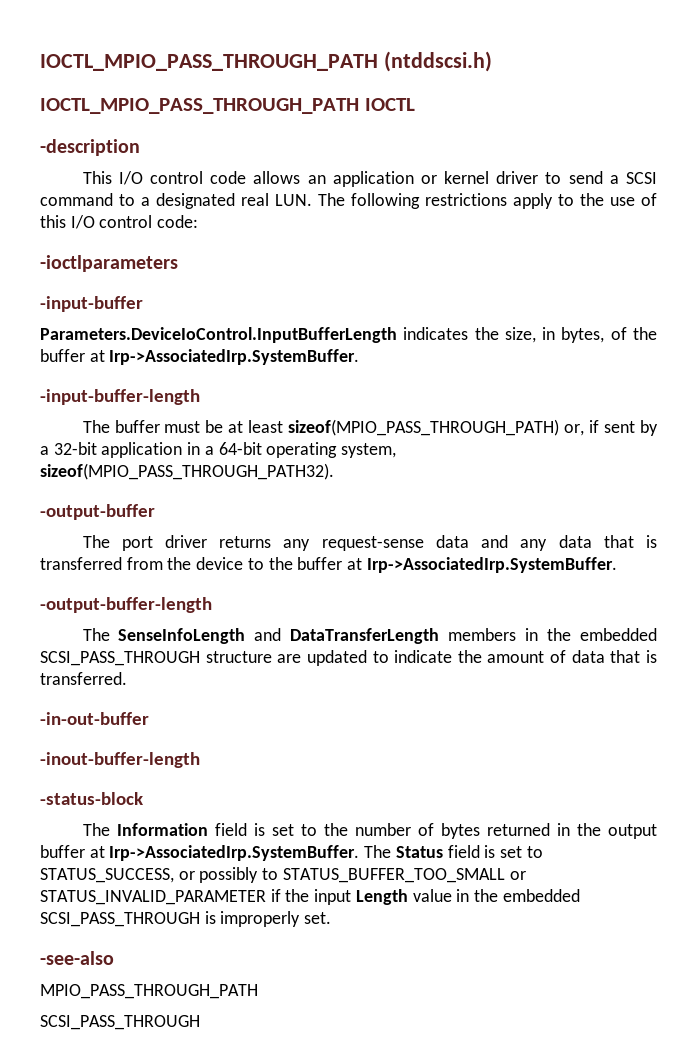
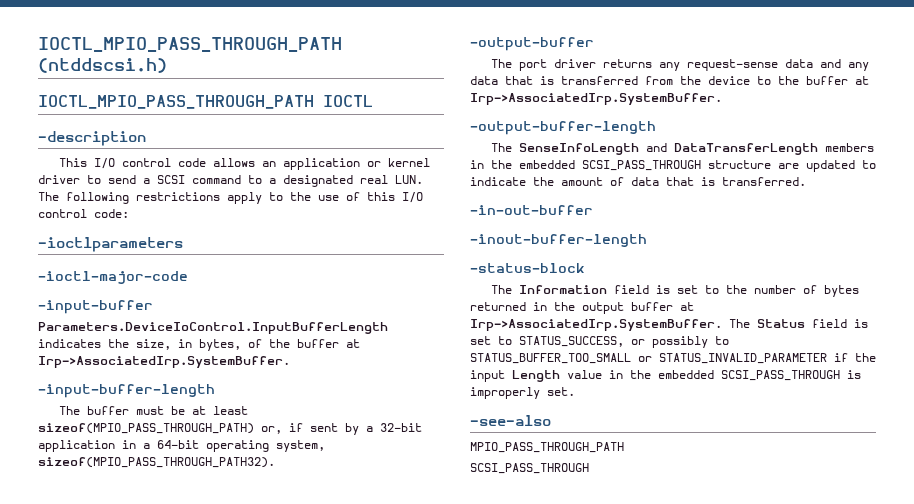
+ -ioctl-major-code

